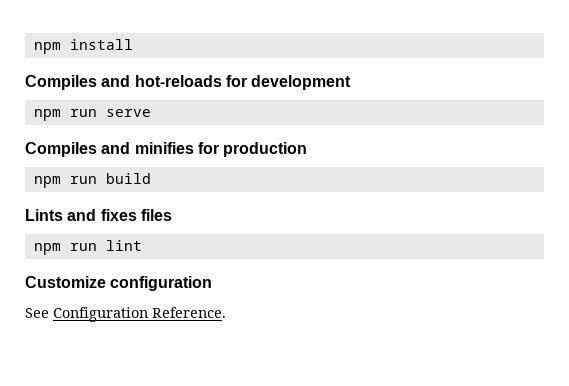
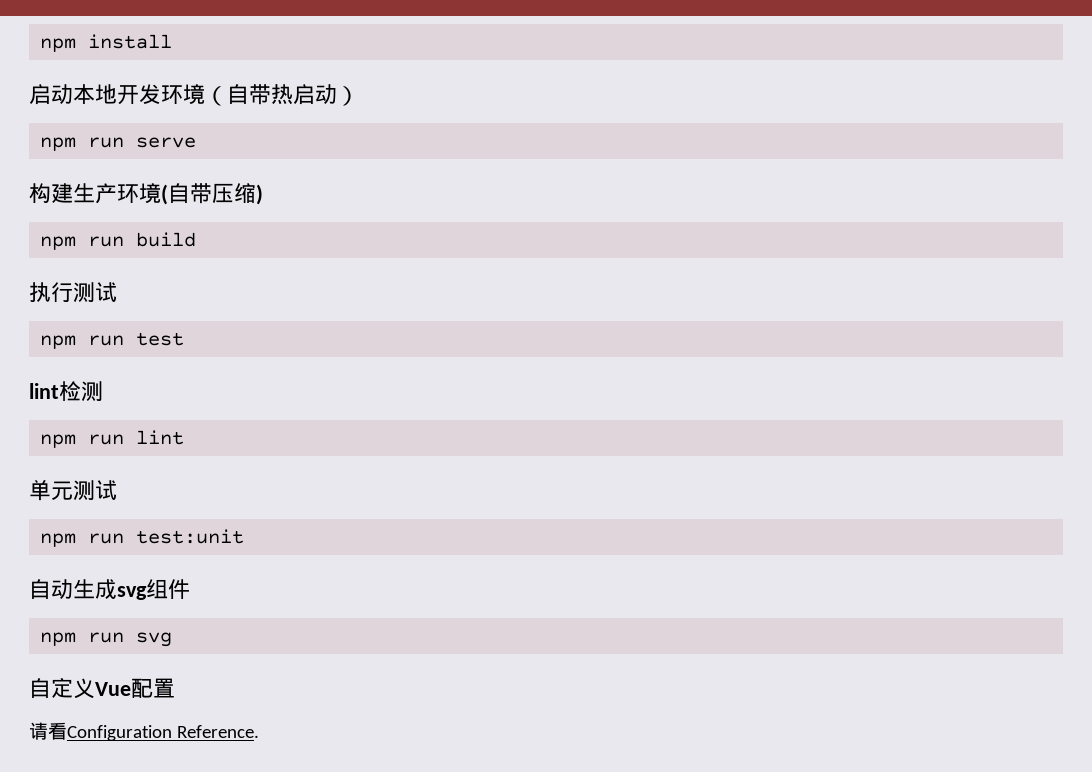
- Compiles and hot-reloads for development
+ 启动本地开发环境（自带热启动）
  npm run serve
- Compiles and minifies for production
+ 构建生产环境(自带压缩)
  npm run build
- Lints and fixes files
+ 执行测试
+ npm run test
+ lint检测
  npm run lint
- Customize configuration
- See Configuration Reference.
+ 单元测试
+ npm run test:unit
+ 自动生成svg组件
+ npm run svg
+ 自定义Vue配置
+ 请看Configuration Reference.

